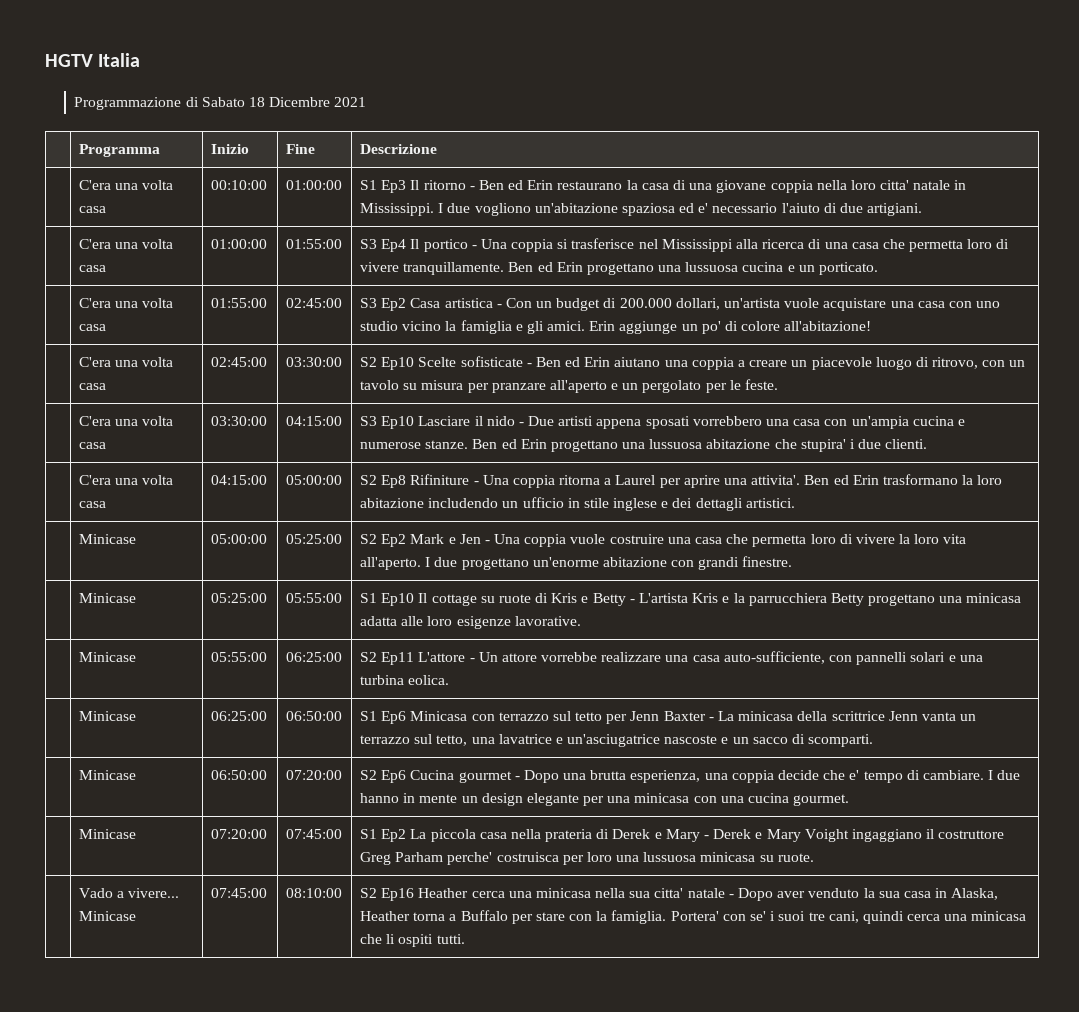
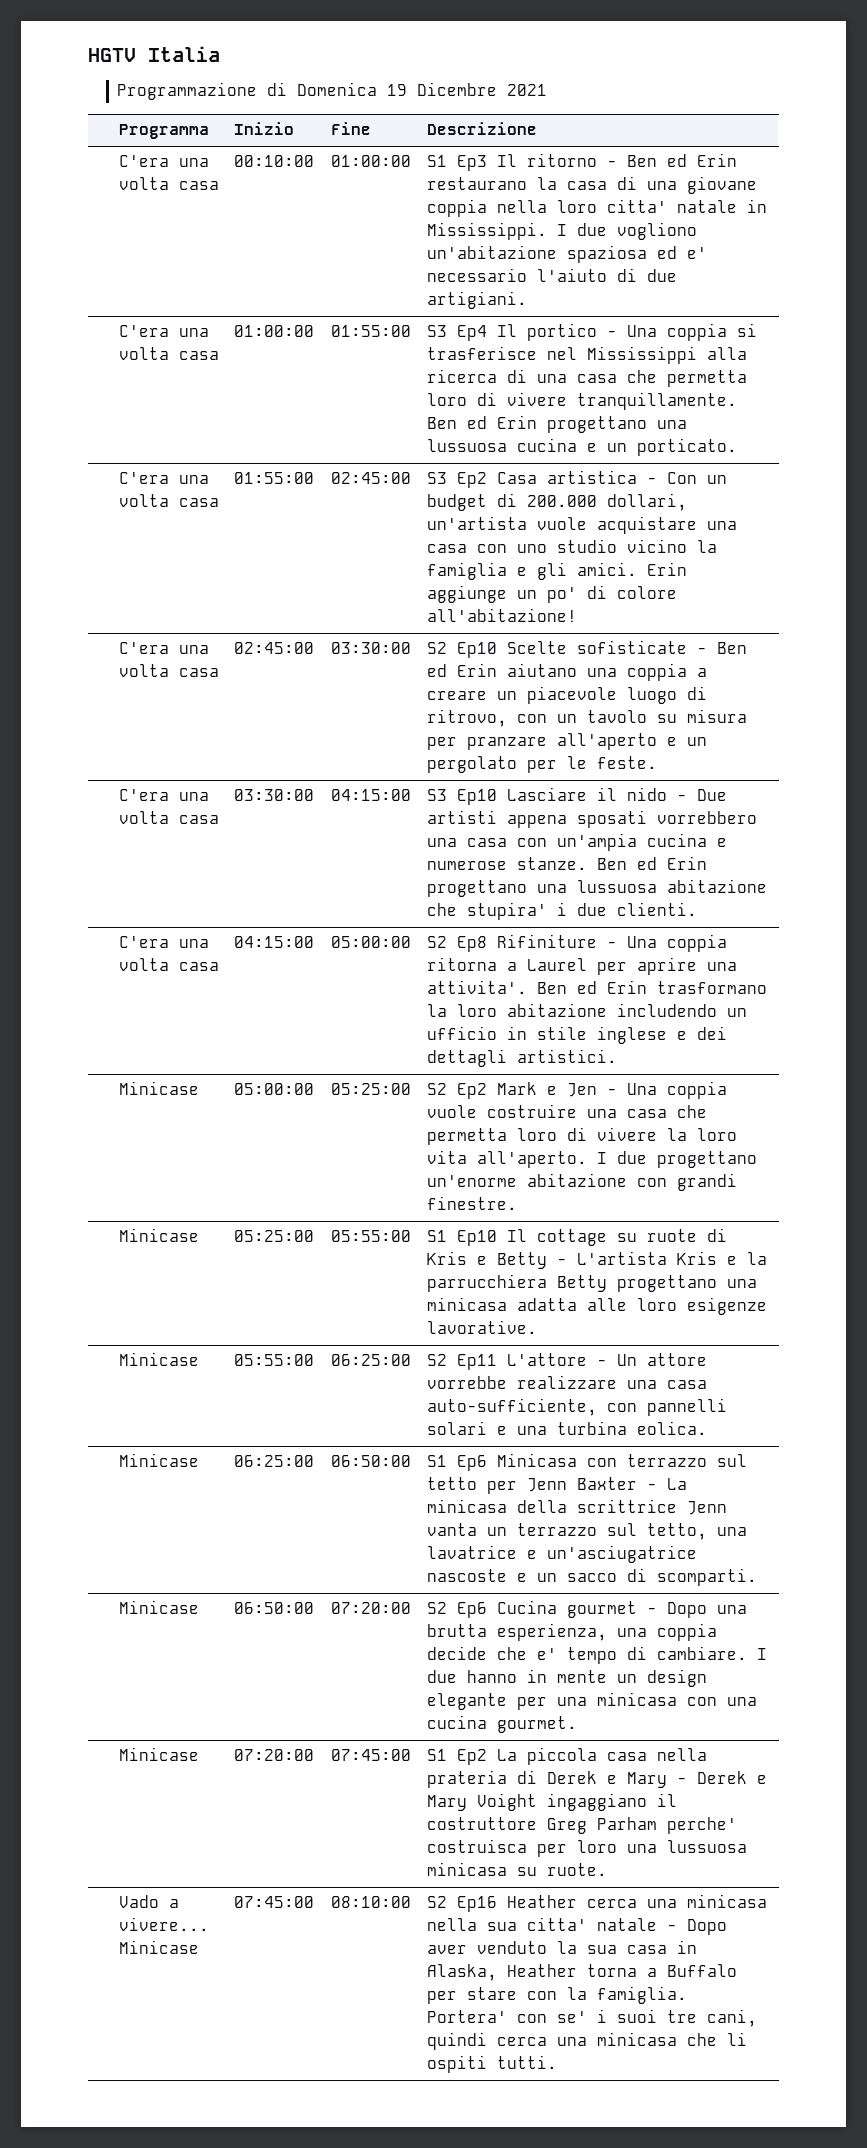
- Programmazione di Sabato 18 Dicembre 2021
+ Programmazione di Domenica 19 Dicembre 2021

